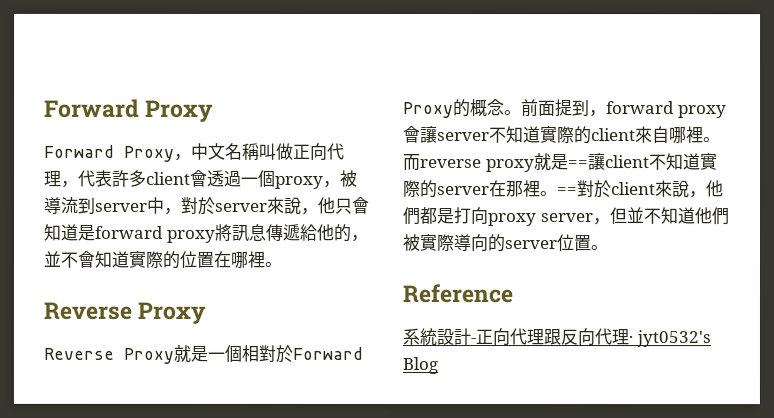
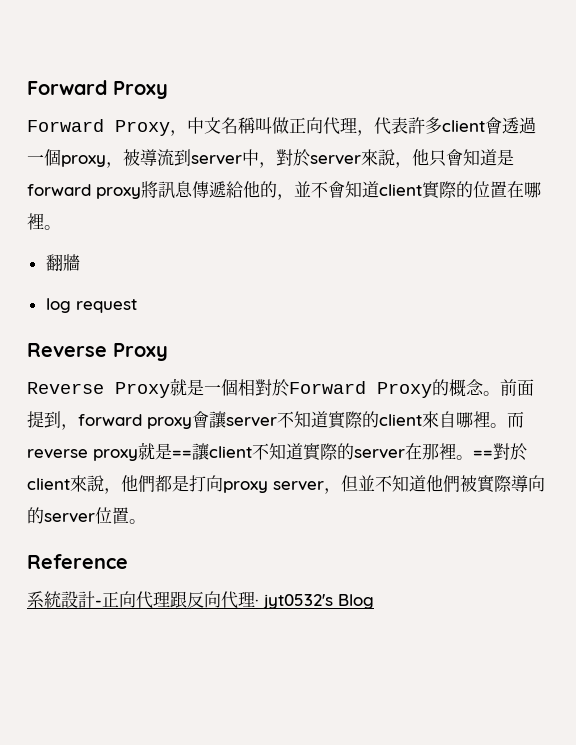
- Forward Proxy，中文名稱叫做正向代理，代表許多client會透過一個proxy，被導流到server中，對於server來說，他只會知道是forward proxy將訊息傳遞給他的，並不會知道實際的位置在哪裡。
+ Forward Proxy，中文名稱叫做正向代理，代表許多client會透過一個proxy，被導流到server中，對於server來說，他只會知道是forward proxy將訊息傳遞給他的，並不會知道client實際的位置在哪裡。
+ 翻牆
+ log request

